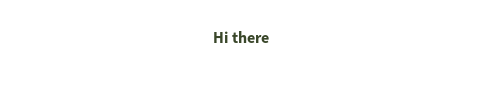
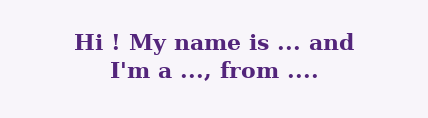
- Hi there
+ Hi ! My name is ... and I'm a ..., from ....

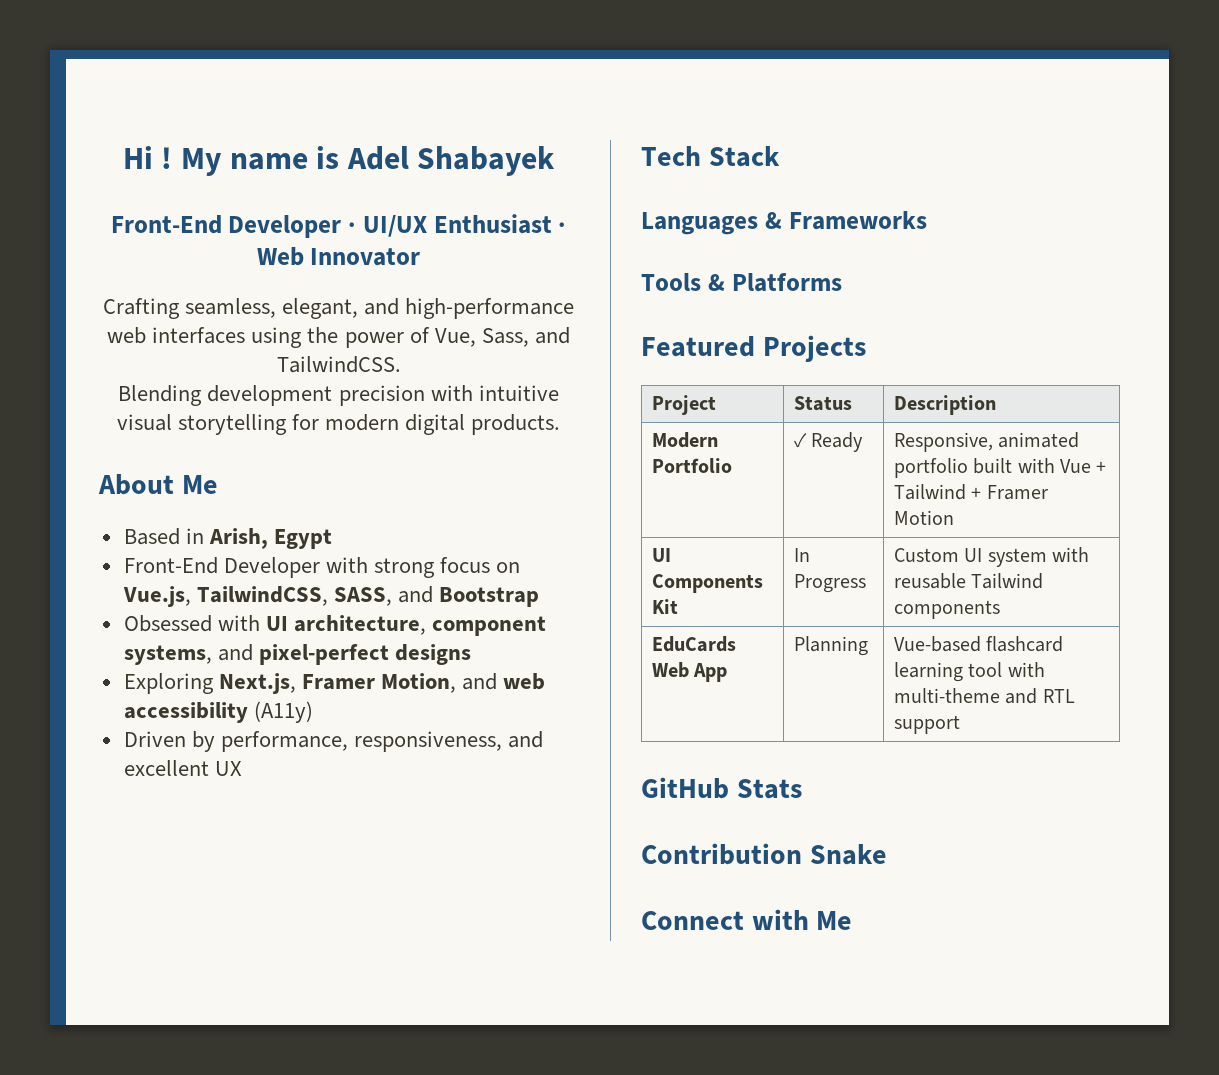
- My name is ... and I'm a ..., from ....
+ My name is Adel Shabayek
+ Front-End Developer · UI/UX Enthusiast · Web Innovator
+ Crafting seamless, elegant, and high-performance web interfaces using the power of Vue, Sass, and TailwindCSS.
+ Blending development precision with intuitive visual storytelling for modern digital products.
+ About Me
+ Based in Arish, Egypt
+ Front-End Developer with strong focus on Vue.js, TailwindCSS, SASS, and Bootstrap
+ Obsessed with UI architecture, component systems, and pixel-perfect designs
+ Exploring Next.js, Framer Motion, and web accessibility (A11y)
+ Driven by performance, responsiveness, and excellent UX
+ Tech Stack
+ Languages & Frameworks
+ Tools & Platforms
+ Featured Projects
+ Project | Status | Description
+ Modern Portfolio | ✓ Ready | Responsive, animated portfolio built with Vue + Tailwind + Framer Motion
+ UI Components Kit | In Progress | Custom UI system with reusable Tailwind components
+ EduCards Web App | Planning | Vue-based flashcard learning tool with multi-theme and RTL support
+ GitHub Stats
+ Contribution Snake
+ Connect with Me

